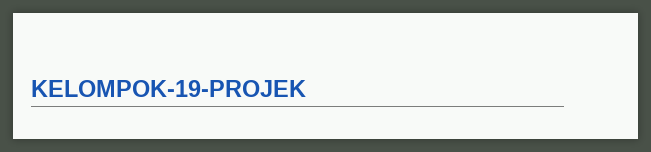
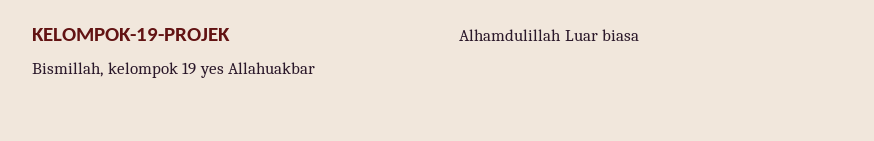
+ Bismillah, kelompok 19 yes Allahuakbar Alhamdulillah Luar biasa

